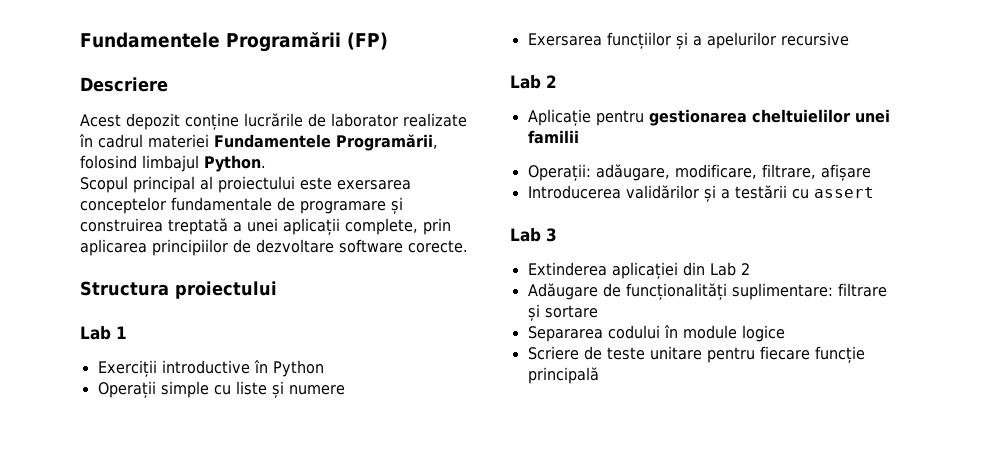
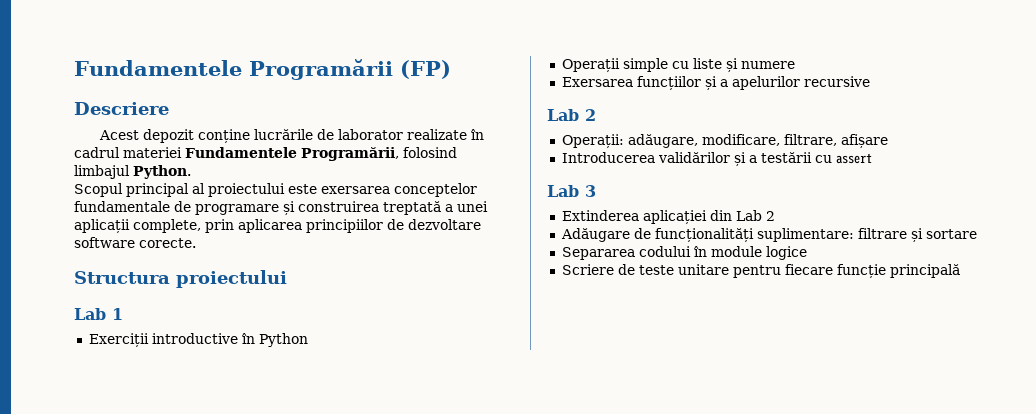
- Aplicație pentru gestionarea cheltuielilor unei familii

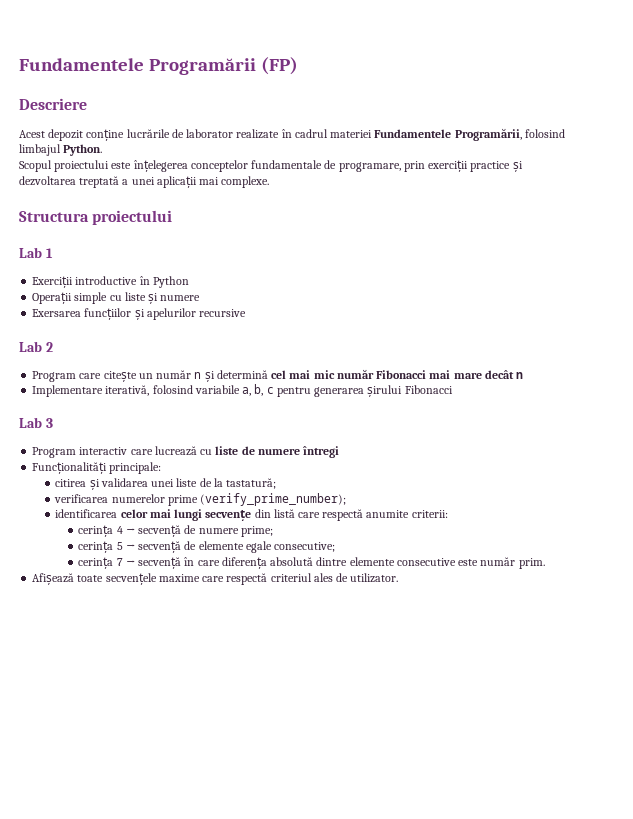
- Scopul principal al proiectului este exersarea conceptelor fundamentale de programare și construirea treptată a unei aplicații complete, prin aplicarea principiilor de dezvoltare software corecte.
+ Scopul proiectului este înțelegerea conceptelor fundamentale de programare, prin exerciții practice și dezvoltarea treptată a unei aplicații mai complexe.
- Exersarea funcțiilor și a apelurilor recursive
+ Exersarea funcțiilor și apelurilor recursive
- Operații: adăugare, modificare, filtrare, afișare
- Introducerea validărilor și a testării cu assert
+ Program care citește un număr n și determină cel mai mic număr Fibonacci mai mare decât n
+ Implementare iterativă, folosind variabile a, b, c pentru generarea șirului Fibonacci
  Lab 3
- Extinderea aplicației din Lab 2
- Adăugare de funcționalități suplimentare: filtrare și sortare
- Separarea codului în module logice
- Scriere de teste unitare pentru fiecare funcție principală
+ Program interactiv care lucrează cu liste de numere întregi
+ Funcționalități principale:
+ citirea și validarea unei liste de la tastatură;
+ verificarea numerelor prime (verify_prime_number);
+ identificarea celor mai lungi secvențe din listă care respectă anumite criterii:
+ cerința 4 → secvență de numere prime;
+ cerința 5 → secvență de elemente egale consecutive;
+ cerința 7 → secvență în care diferența absolută dintre elemente consecutive este număr prim.
+ Afișează toate secvențele maxime care respectă criteriul ales de utilizator.

